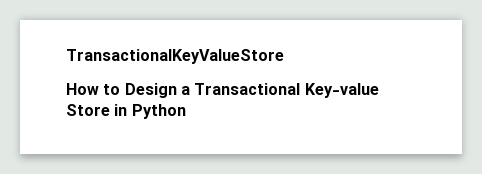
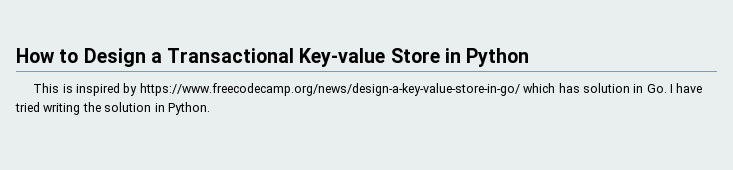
- TransactionalKeyValueStore
+ This is inspired by https://www.freecodecamp.org/news/design-a-key-value-store-in-go/ which has solution in Go. I have tried writing the solution in Python.

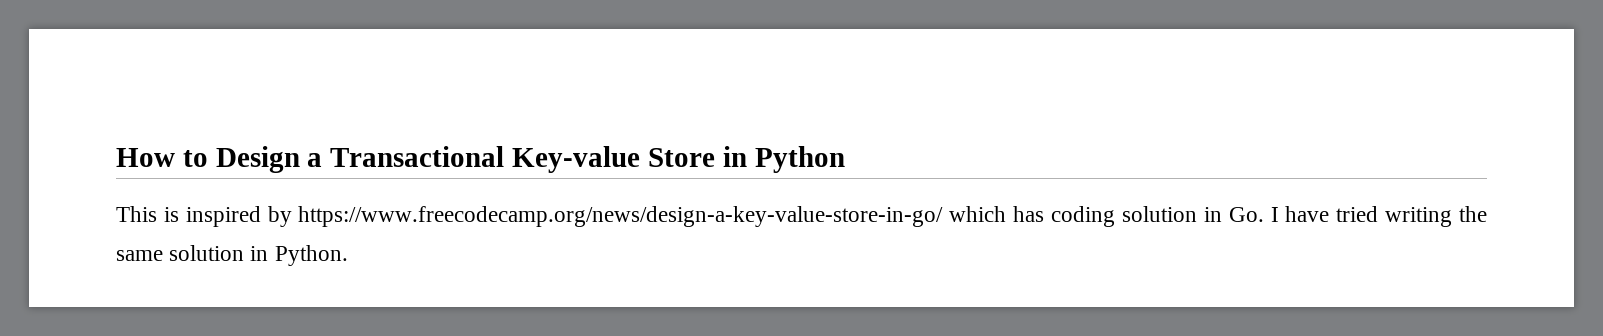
- This is inspired by https://www.freecodecamp.org/news/design-a-key-value-store-in-go/ which has solution in Go. I have tried writing the solution in Python.
+ This is inspired by https://www.freecodecamp.org/news/design-a-key-value-store-in-go/ which has coding solution in Go. I have tried writing the same solution in Python.

